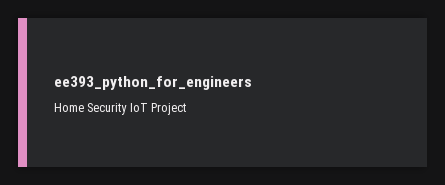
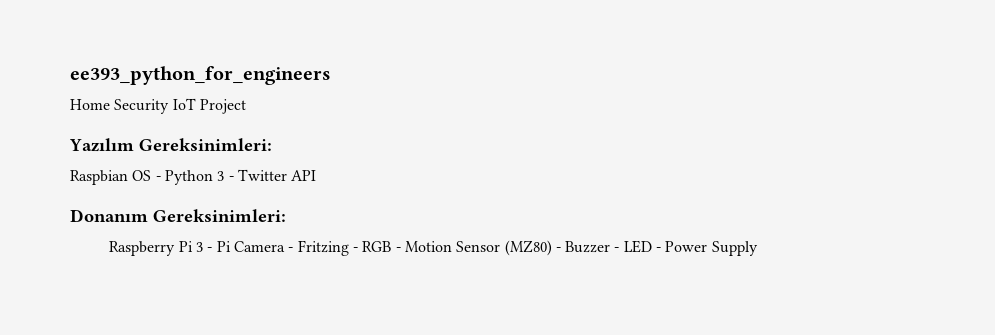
+ Yazılım Gereksinimleri:
+ Raspbian OS - Python 3 - Twitter API
+ Donanım Gereksinimleri:
+ Raspberry Pi 3 - Pi Camera - Fritzing - RGB - Motion Sensor (MZ80) - Buzzer - LED - Power Supply

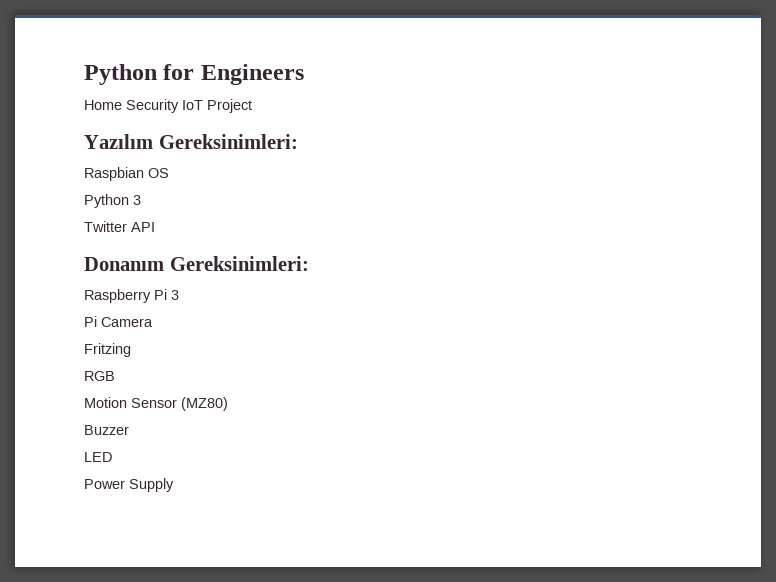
- ee393_python_for_engineers
+ Python for Engineers
- Raspbian OS - Python 3 - Twitter API
+ Raspbian OS
+ Python 3
+ Twitter API
- Raspberry Pi 3 - Pi Camera - Fritzing - RGB - Motion Sensor (MZ80) - Buzzer - LED - Power Supply
+ Raspberry Pi 3
+ Pi Camera
+ Fritzing
+ RGB
+ Motion Sensor (MZ80)
+ Buzzer
+ LED
+ Power Supply

